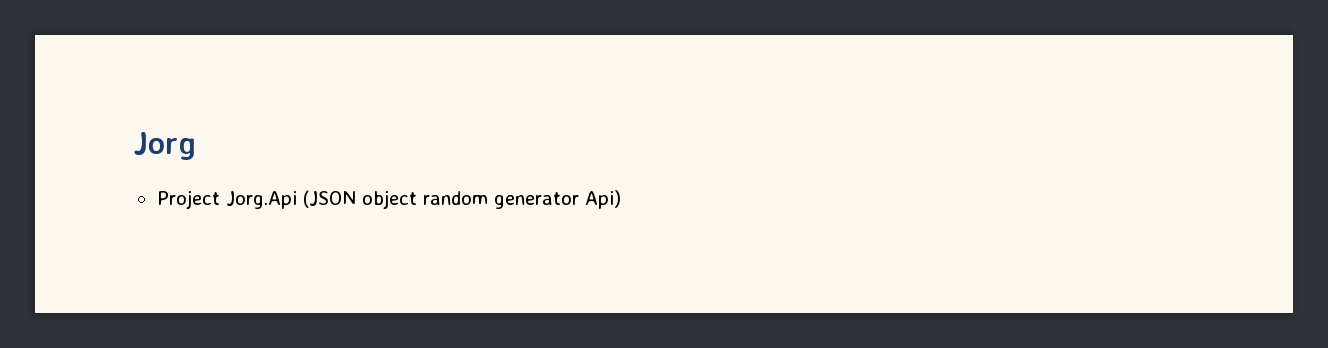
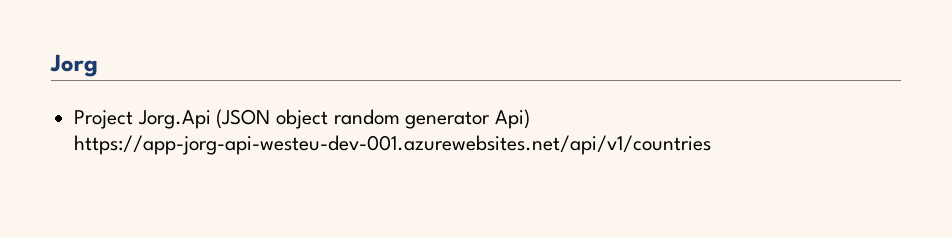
- Project Jorg.Api (JSON object random generator Api)
+ Project Jorg.Api (JSON object random generator Api) https://app-jorg-api-westeu-dev-001.azurewebsites.net/api/v1/countries

